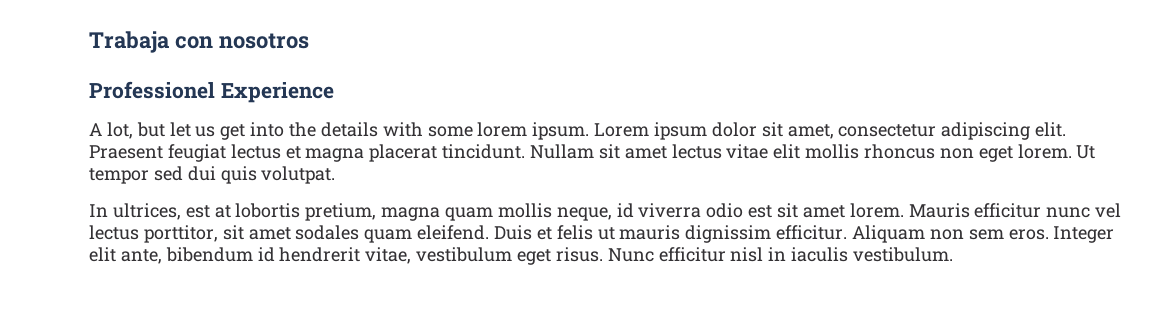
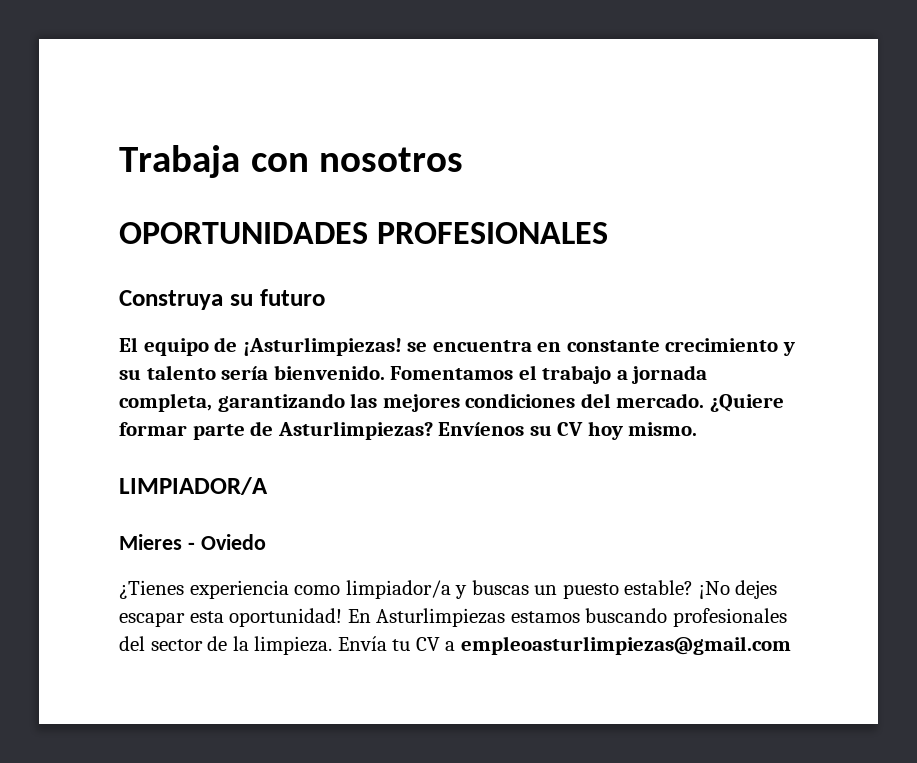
- Professionel Experience
- A lot, but let us get into the details with some lorem ipsum. Lorem ipsum dolor sit amet, consectetur adipiscing elit. Praesent feugiat lectus et magna placerat tincidunt. Nullam sit amet lectus vitae elit mollis rhoncus non eget lorem. Ut tempor sed dui quis volutpat.
- In ultrices, est at lobortis pretium, magna quam mollis neque, id viverra odio est sit amet lorem. Mauris efficitur nunc vel lectus porttitor, sit amet sodales quam eleifend. Duis et felis ut mauris dignissim efficitur. Aliquam non sem eros. Integer elit ante, bibendum id hendrerit vitae, vestibulum eget risus. Nunc efficitur nisl in iaculis vestibulum.
+ OPORTUNIDADES PROFESIONALES
+ Construya su futuro
+ El equipo de ¡Asturlimpiezas! se encuentra en constante crecimiento y su talento sería bienvenido. Fomentamos el trabajo a jornada completa, garantizando las mejores condiciones del mercado. ¿Quiere formar parte de Asturlimpiezas? Envíenos su CV hoy mismo.
+ LIMPIADOR/A
+ Mieres - Oviedo
+ ¿Tienes experiencia como limpiador/a y buscas un puesto estable? ¡No dejes escapar esta oportunidad! En Asturlimpiezas estamos buscando profesionales del sector de la limpieza. Envía tu CV a empleoasturlimpiezas@gmail.com

